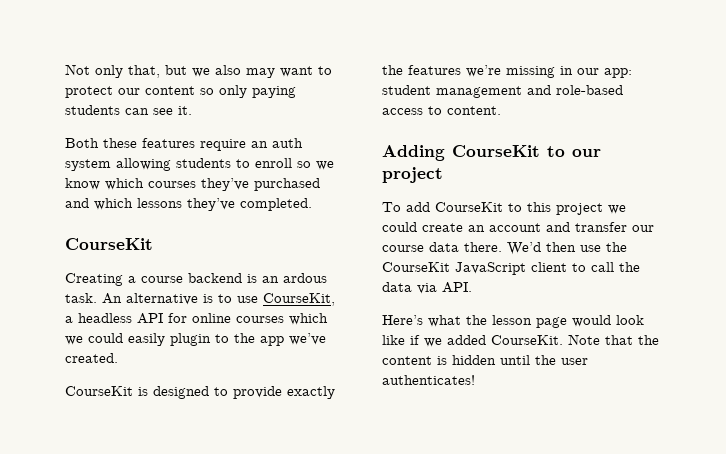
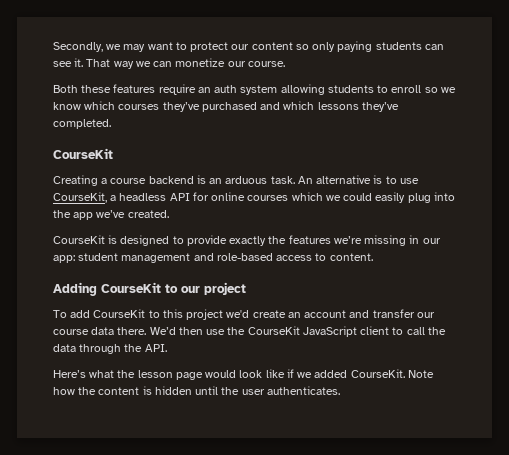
- Not only that, but we also may want to protect our content so only paying students can see it.
+ Secondly, we may want to protect our content so only paying students can see it. That way we can monetize our course.
- Creating a course backend is an ardous task.
+ Creating a course backend is an arduous task.
- An alternative is to use CourseKit, a headless API for online courses which we could easily plugin to the app we’ve created.
+ An alternative is to use CourseKit, a headless API for online courses which we could easily plug into the app we’ve created.
- To add CourseKit to this project we could create an account and transfer our course data there.
+ To add CourseKit to this project we'd create an account and transfer our course data there.
- We’d then use the CourseKit JavaScript client to call the data via API.
+ We’d then use the CourseKit JavaScript client to call the data through the API.
- Note that the content is hidden until the user authenticates!
+ Note how the content is hidden until the user authenticates.

